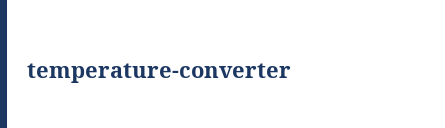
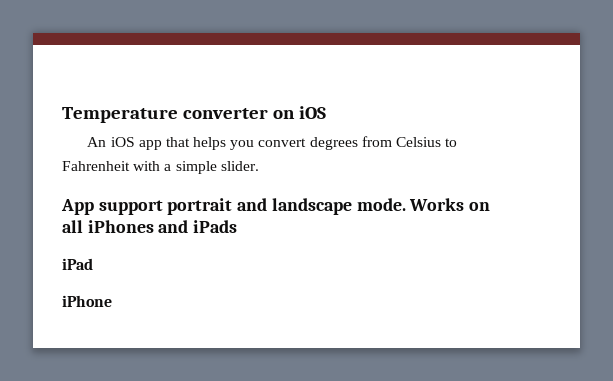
- temperature-converter
+ Temperature converter on iOS
+ An iOS app that helps you convert degrees from Celsius to Fahrenheit with a simple slider.
+ App support portrait and landscape mode. Works on all iPhones and iPads
+ iPad
+ iPhone

